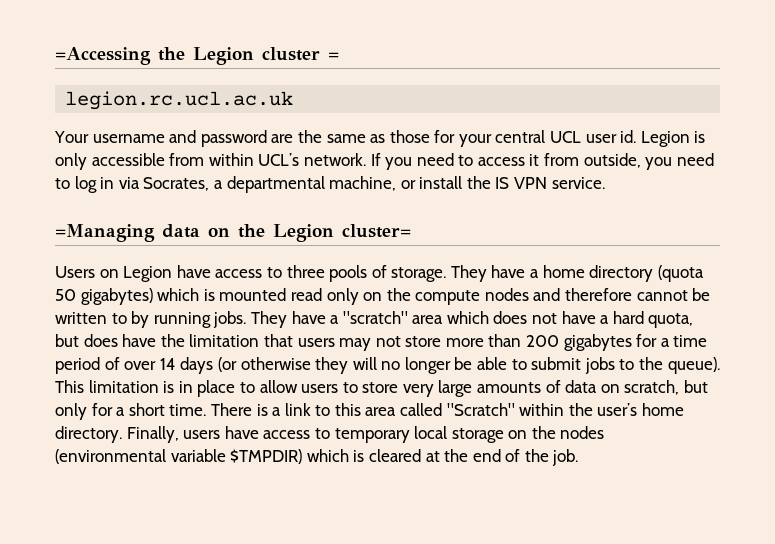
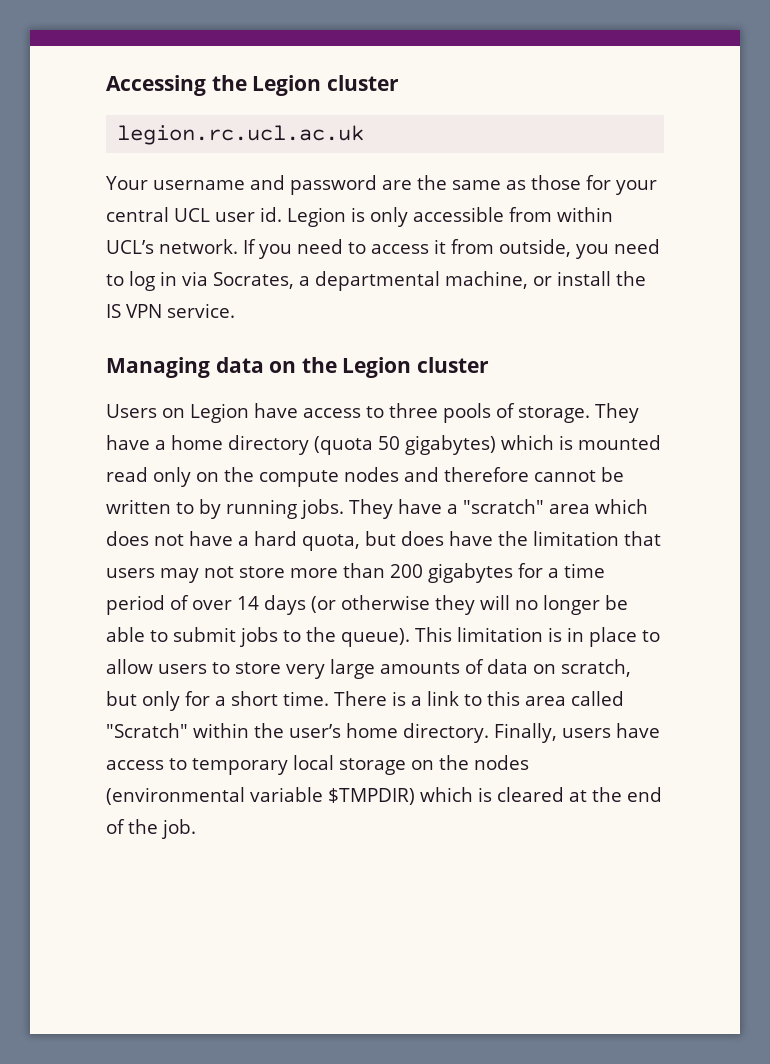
- =Accessing the Legion cluster =
+ Accessing the Legion cluster
- =Managing data on the Legion cluster=
+ Managing data on the Legion cluster

